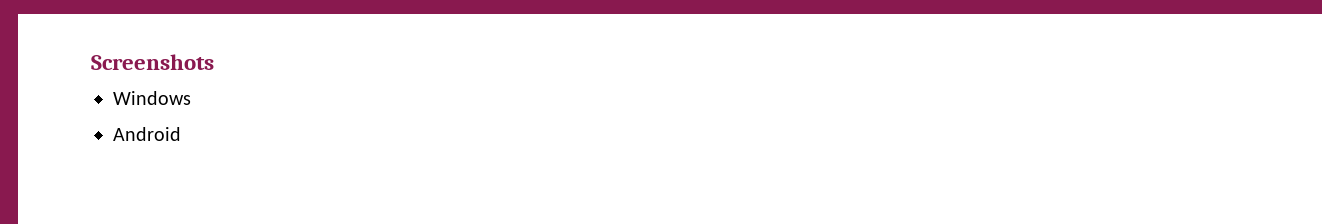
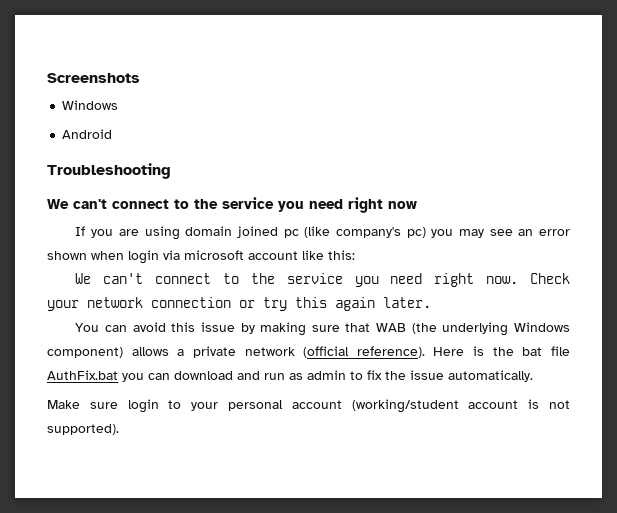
+ Troubleshooting
+ We can't connect to the service you need right now
+ If you are using domain joined pc (like company's pc) you may see an error shown when login via microsoft account like this:
+ We can't connect to the service you need right now. Check your network connection or try this again later.
+ You can avoid this issue by making sure that WAB (the underlying Windows component) allows a private network (official reference). Here is the bat file AuthFix.bat you can download and run as admin to fix the issue automatically.
+ Make sure login to your personal account (working/student account is not supported).

